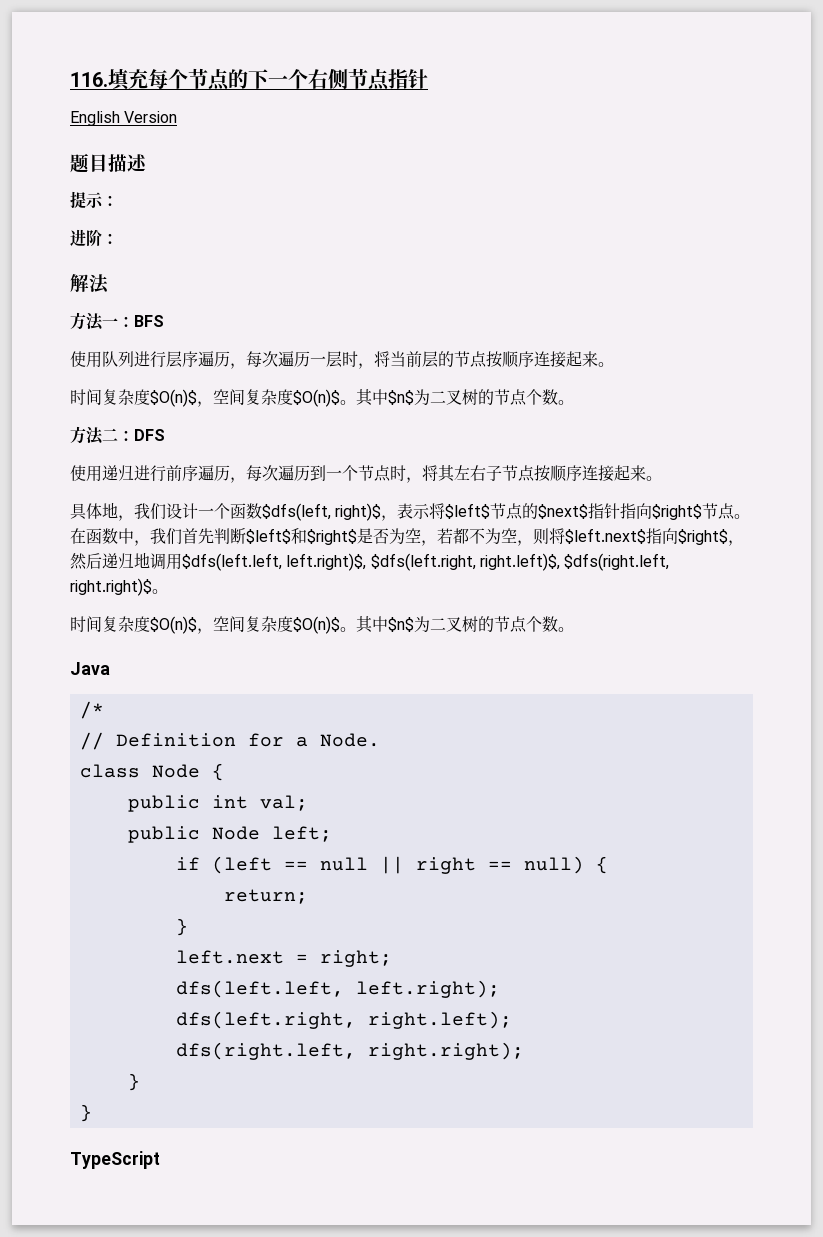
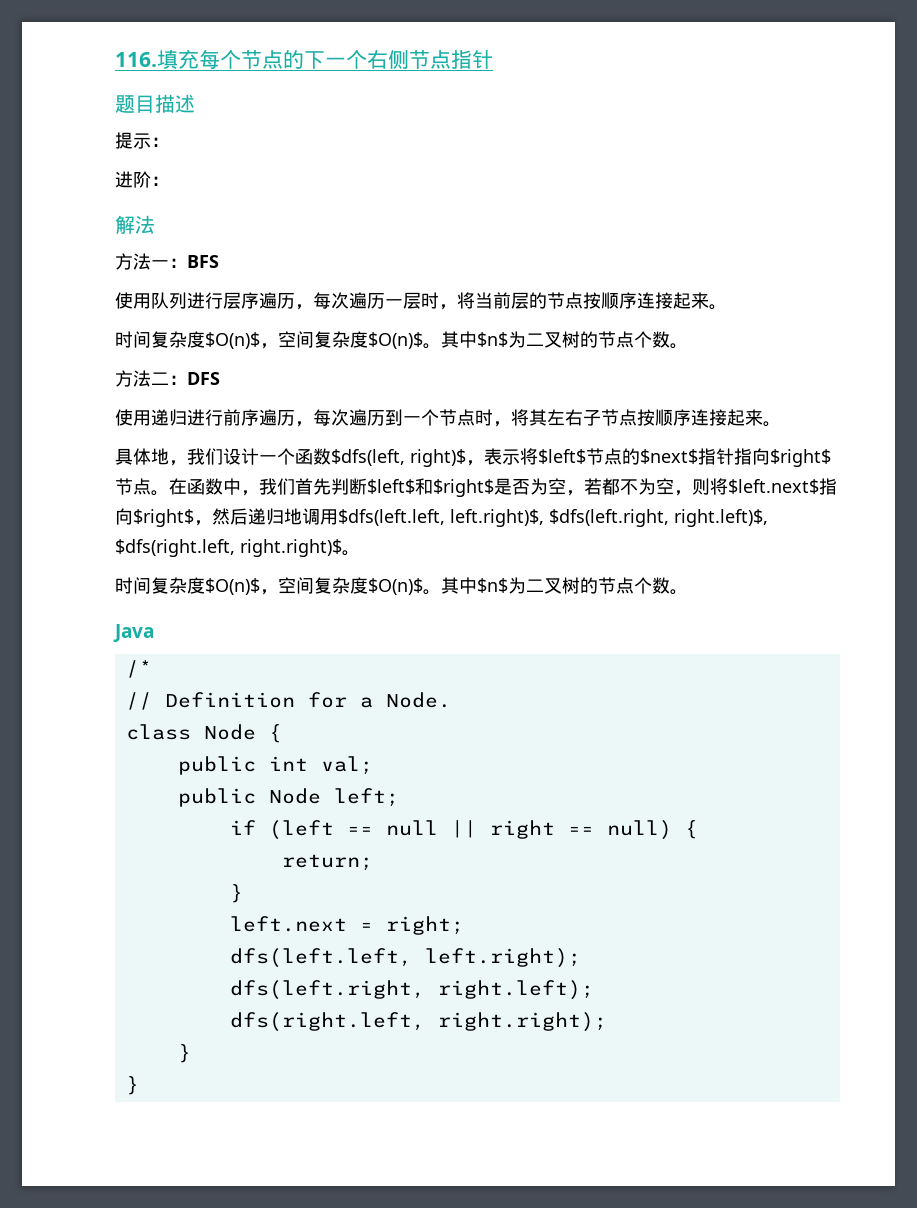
- English Version
- TypeScript

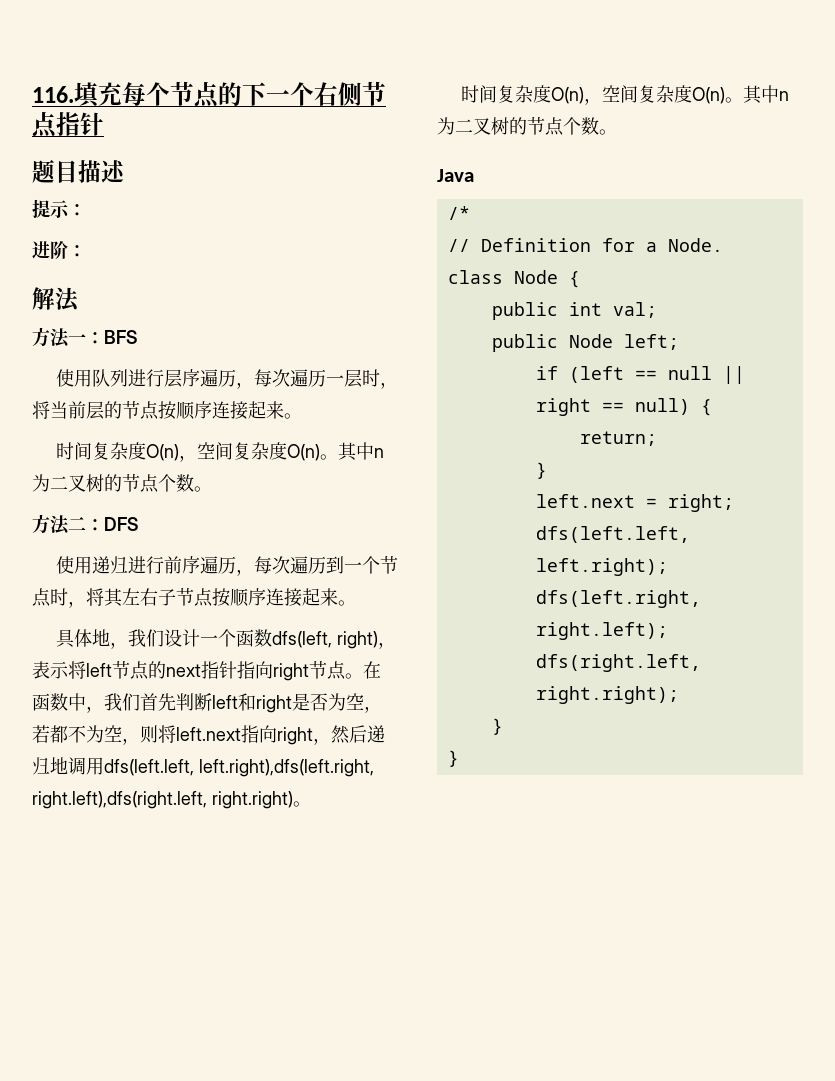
  使用队列进行层序遍历，每次遍历一层时，将当前层的节点按顺序连接起来。
- 时间复杂度$O(n)$，空间复杂度$O(n)$。其中$n$为二叉树的节点个数。
+ 时间复杂度O(n)，空间复杂度O(n)。其中n为二叉树的节点个数。
- 具体地，我们设计一个函数$dfs(left, right)$，表示将$left$节点的$next$指针指向$right$节点。
+ 具体地，我们设计一个函数dfs(left, right)，表示将left节点的next指针指向right节点。
- 在函数中，我们首先判断$left$和$right$是否为空，若都不为空，则将$left.next$指向$right$，然后递归地调用$dfs(left.left, left.right)$, $dfs(left.right, right.left)$, $dfs(right.left, right.right)$。
- 时间复杂度$O(n)$，空间复杂度$O(n)$。其中$n$为二叉树的节点个数。
+ 在函数中，我们首先判断left和right是否为空，若都不为空，则将left.next指向right，然后递归地调用dfs(left.left, left.right),dfs(left.right, right.left),dfs(right.left, right.right)。
+ 时间复杂度O(n)，空间复杂度O(n)。其中n为二叉树的节点个数。

